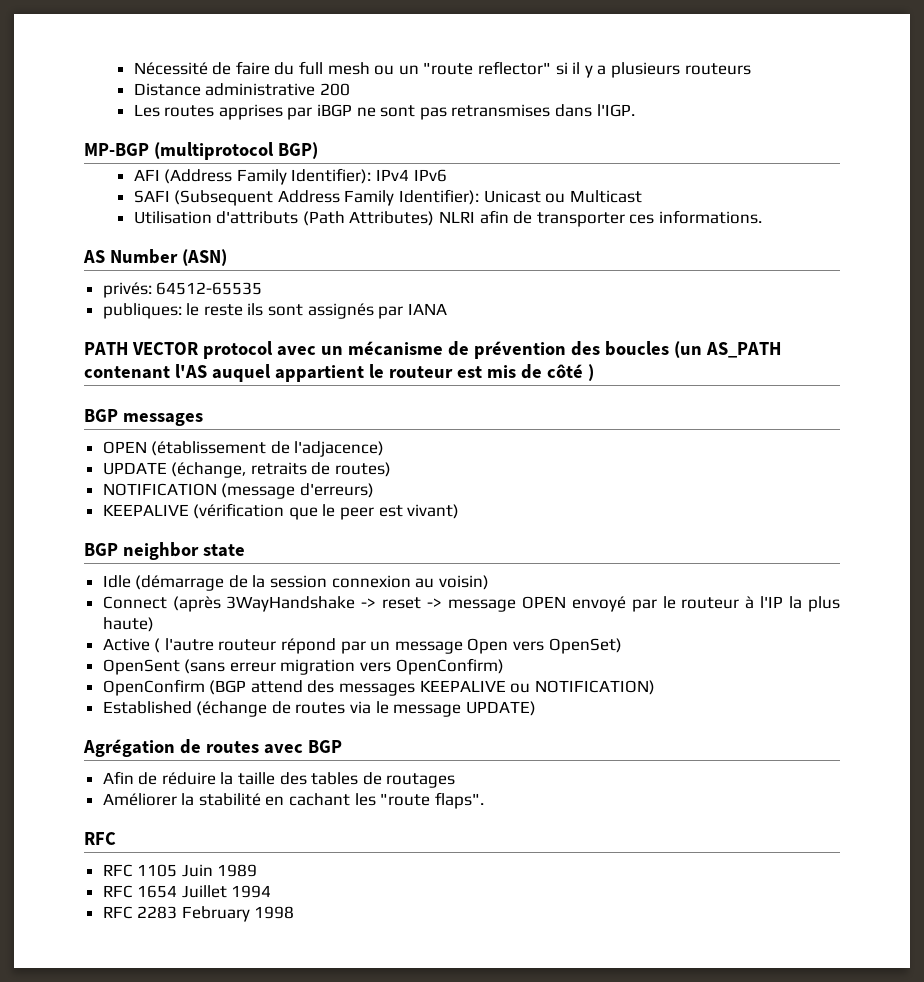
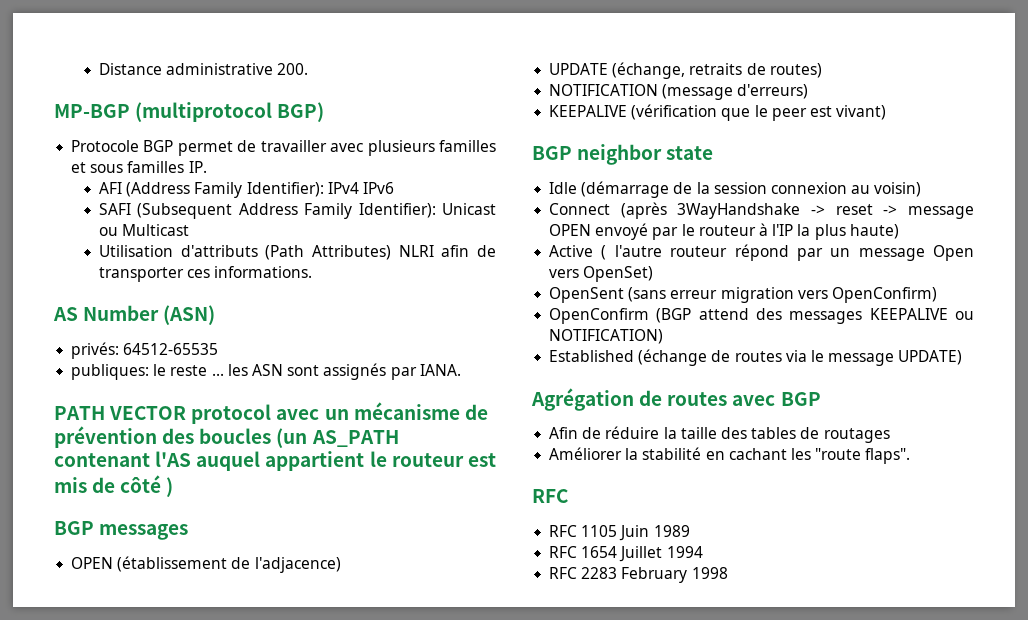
- Nécessité de faire du full mesh ou un "route reflector" si il y a plusieurs routeurs
- Distance administrative 200
- Les routes apprises par iBGP ne sont pas retransmises dans l'IGP.
+ Distance administrative 200.
  MP-BGP (multiprotocol BGP)
+ Protocole BGP permet de travailler avec plusieurs familles et sous familles IP.
- publiques: le reste ils sont assignés par IANA
+ publiques: le reste ... les ASN sont assignés par IANA.

